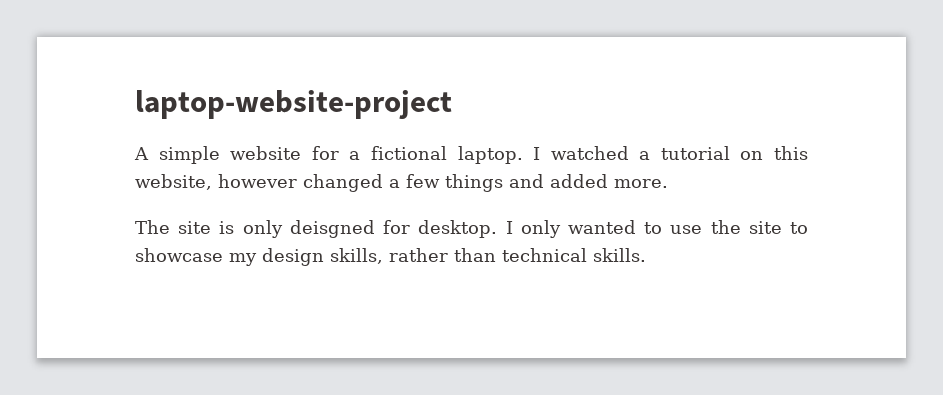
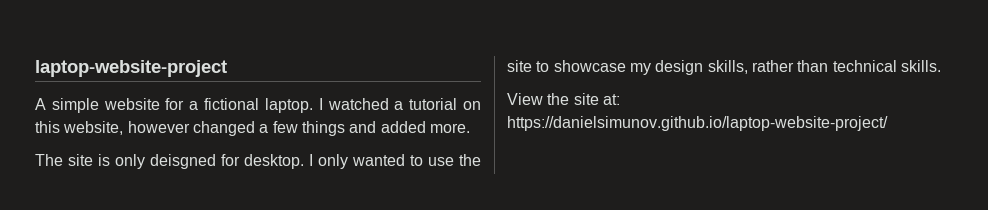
+ View the site at: https://danielsimunov.github.io/laptop-website-project/

